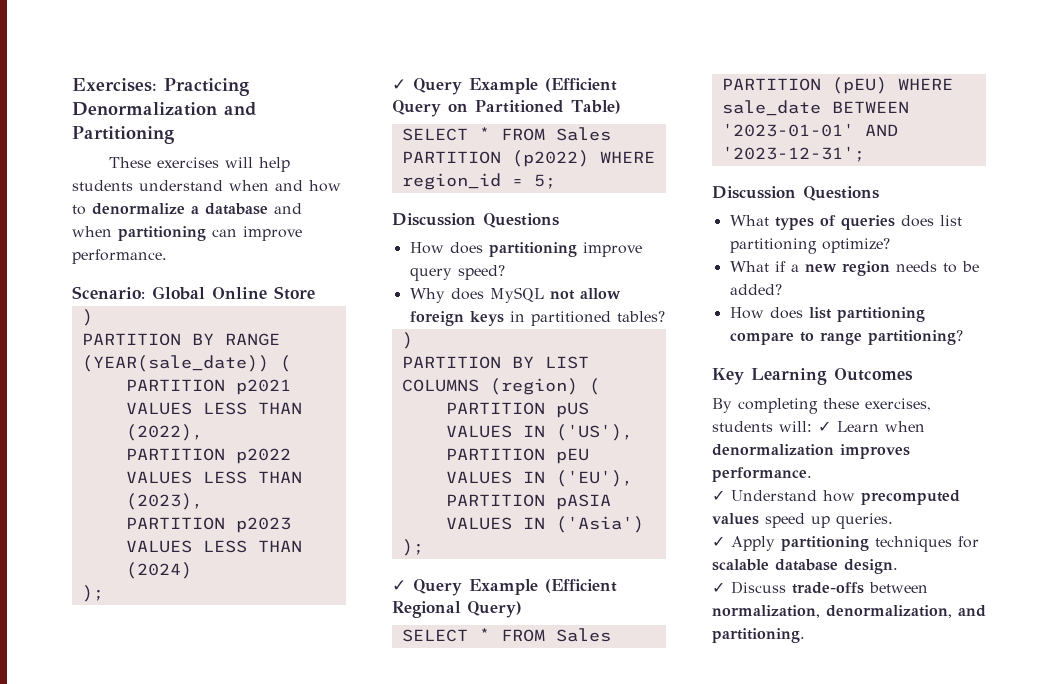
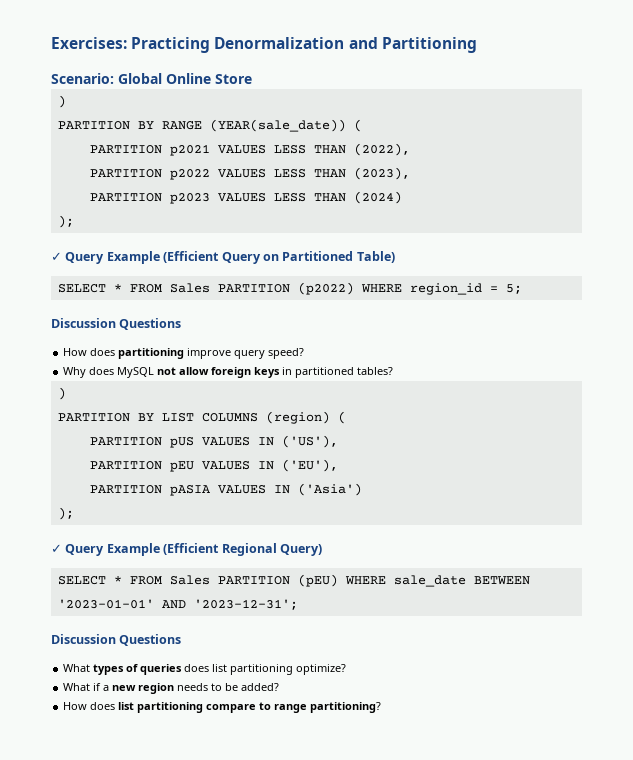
- These exercises will help students understand when and how to denormalize a database and when partitioning can improve performance.
- Key Learning Outcomes
- By completing these exercises, students will: ✓ Learn when denormalization improves performance.
- ✓ Understand how precomputed values speed up queries.
- ✓ Apply partitioning techniques for scalable database design.
- ✓ Discuss trade-offs between normalization, denormalization, and partitioning.

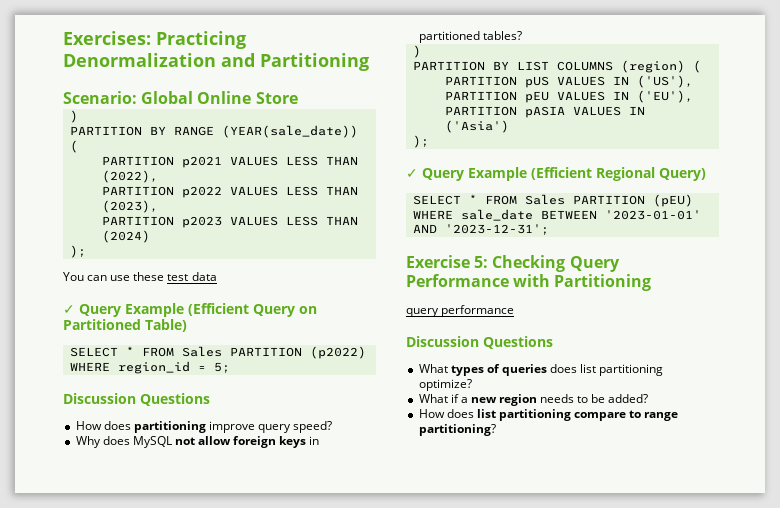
+ You can use these test data
+ Exercise 5: Checking Query Performance with Partitioning
+ query performance

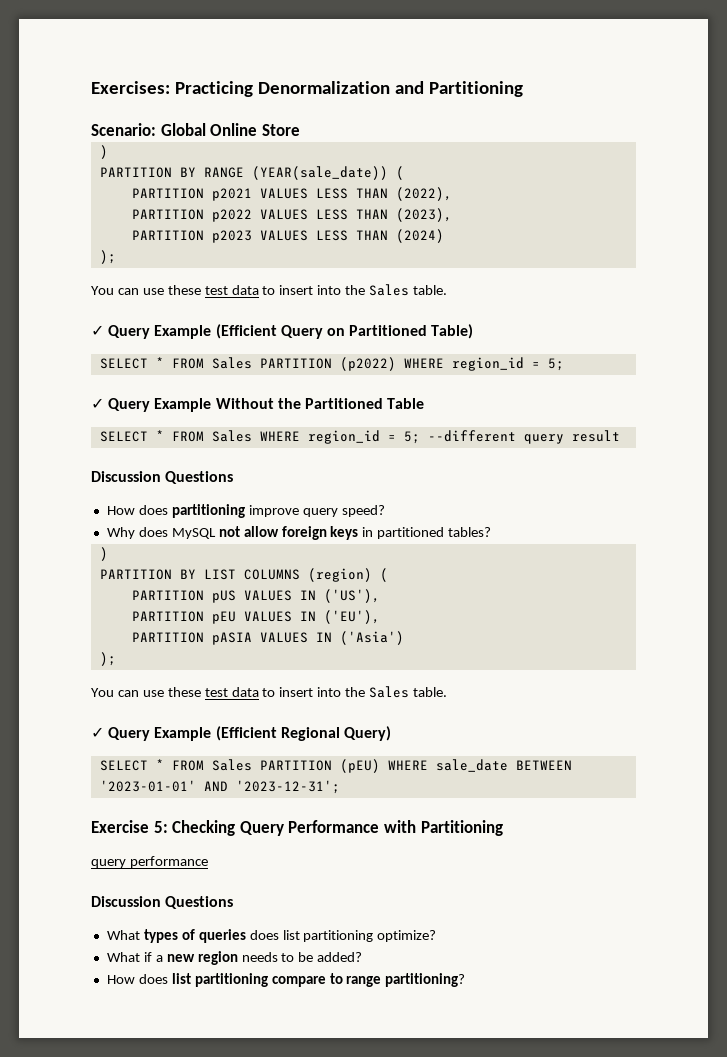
  PARTITION p2023 VALUES LESS THAN (2024)
  );
- You can use these test data
+ You can use these test data to insert into the Sales table.
+ ✓ Query Example Without the Partitioned Table
+ SELECT * FROM Sales WHERE region_id = 5; --different query result
  PARTITION pASIA VALUES IN ('Asia')
  );
+ You can use these test data to insert into the Sales table.

